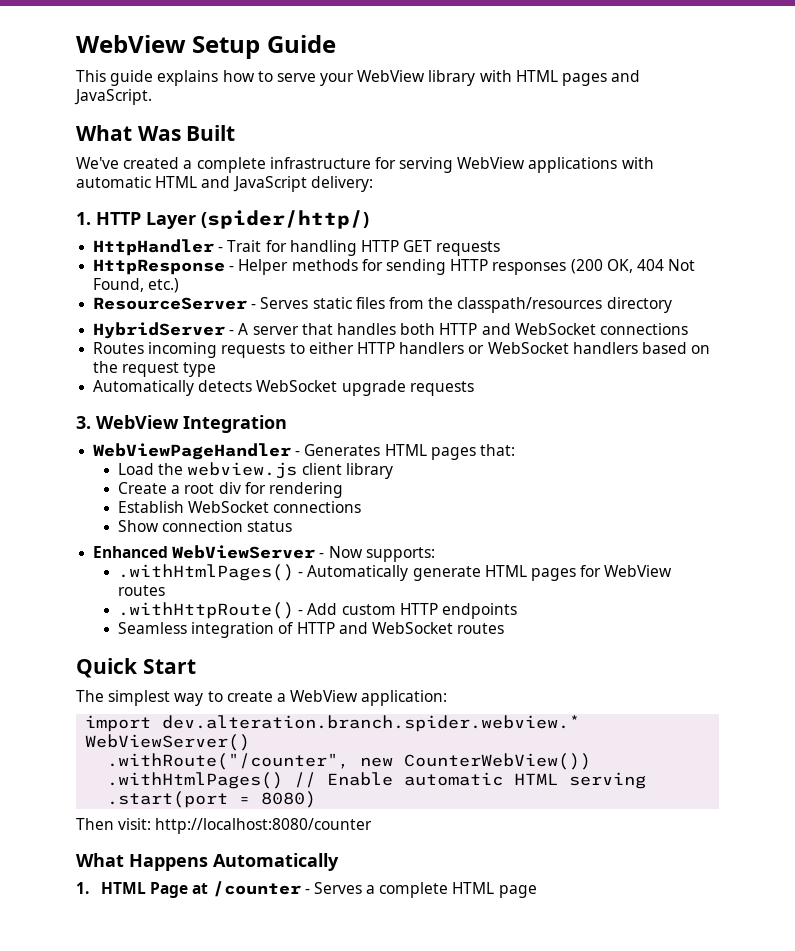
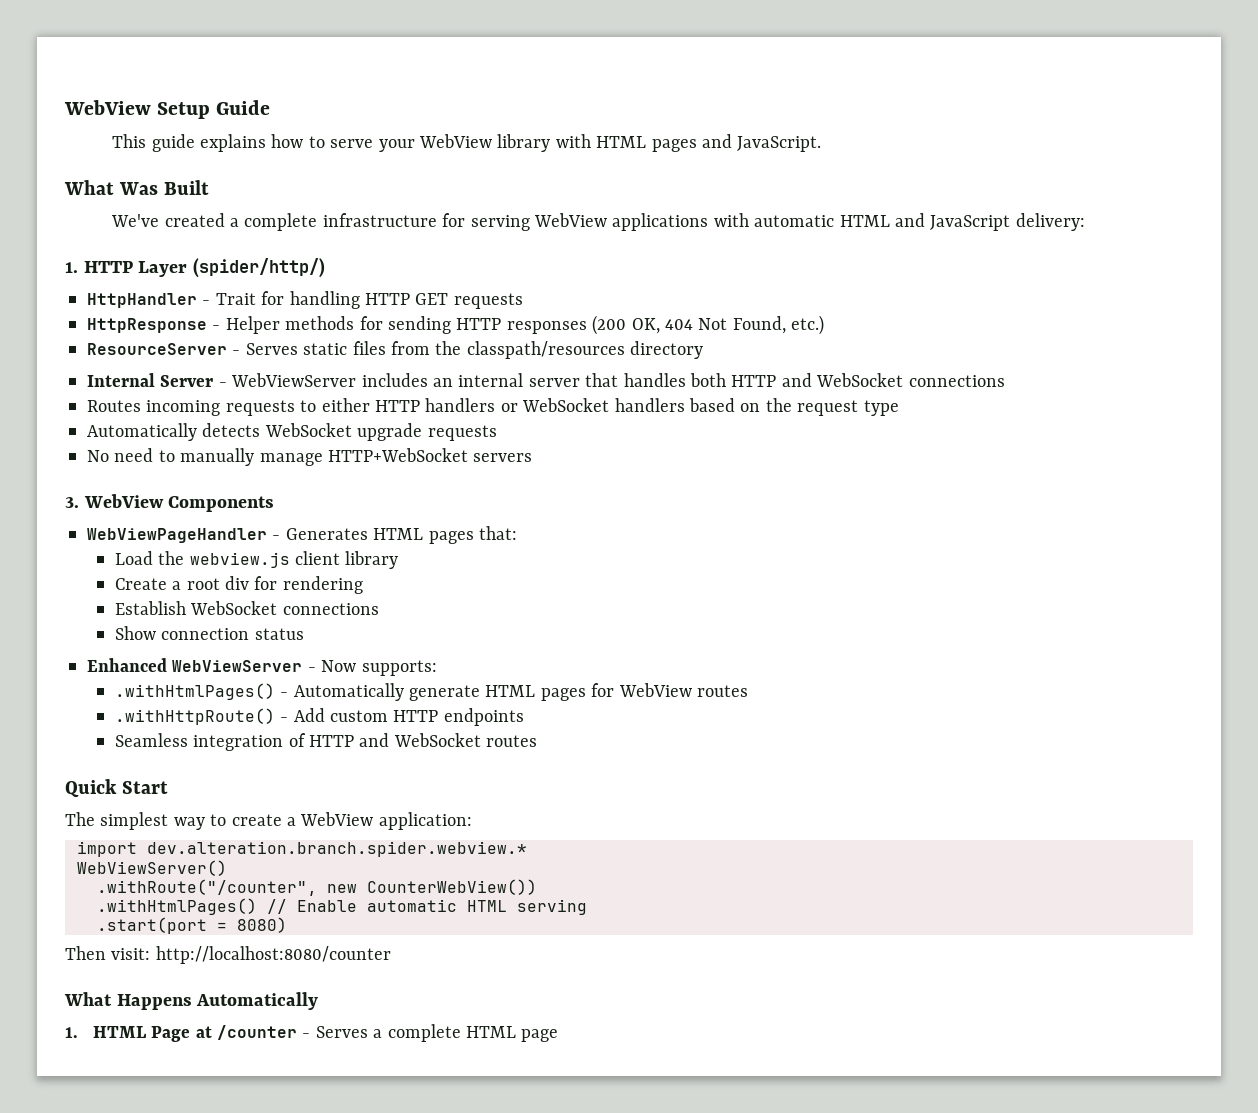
- HybridServer - A server that handles both HTTP and WebSocket connections
+ Internal Server - WebViewServer includes an internal server that handles both HTTP and WebSocket connections
+ No need to manually manage HTTP+WebSocket servers
- 3. WebView Integration
+ 3. WebView Components

